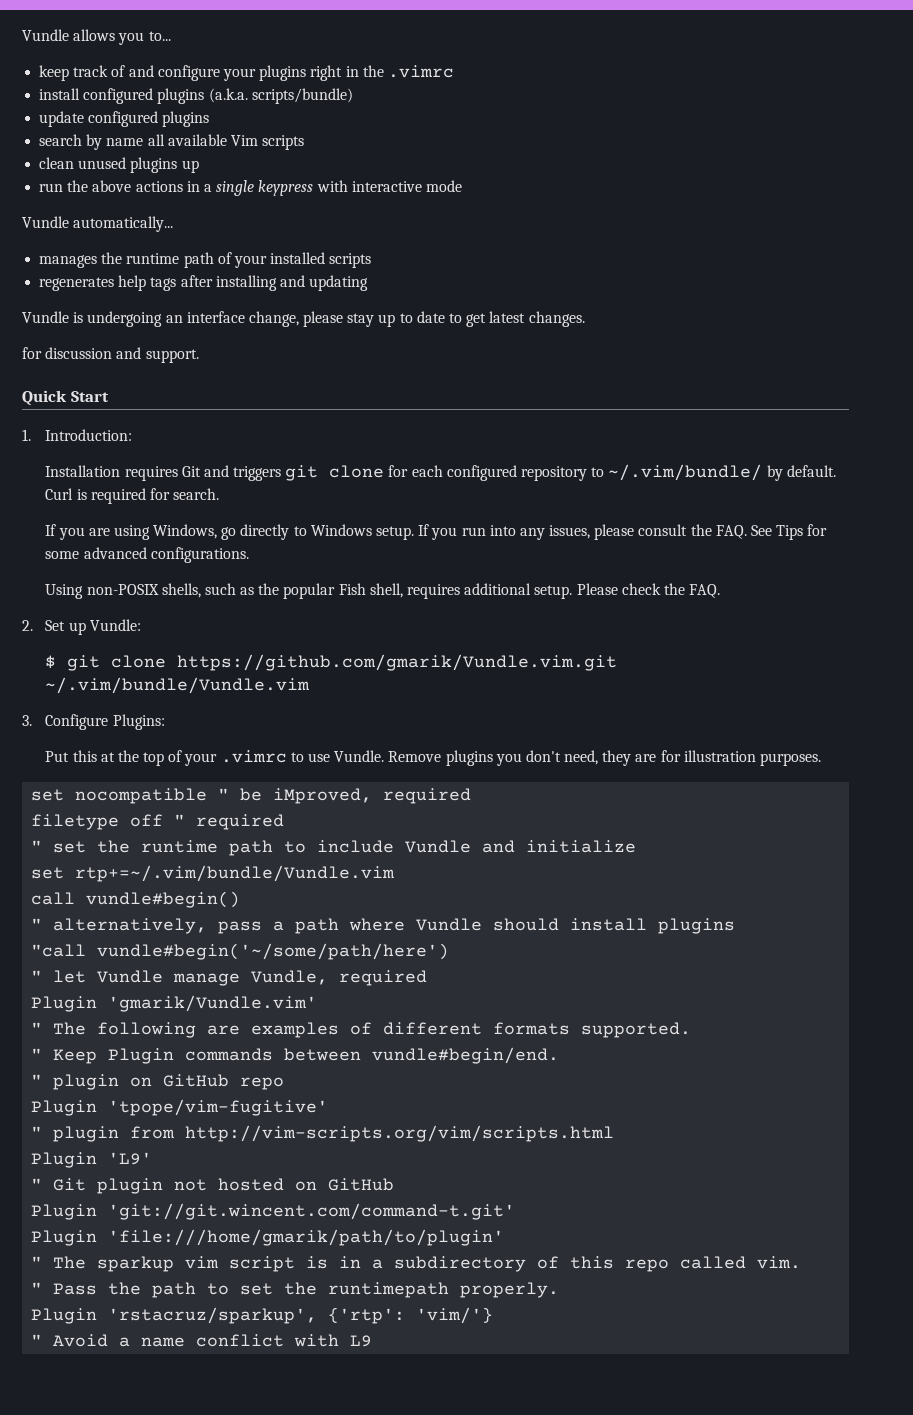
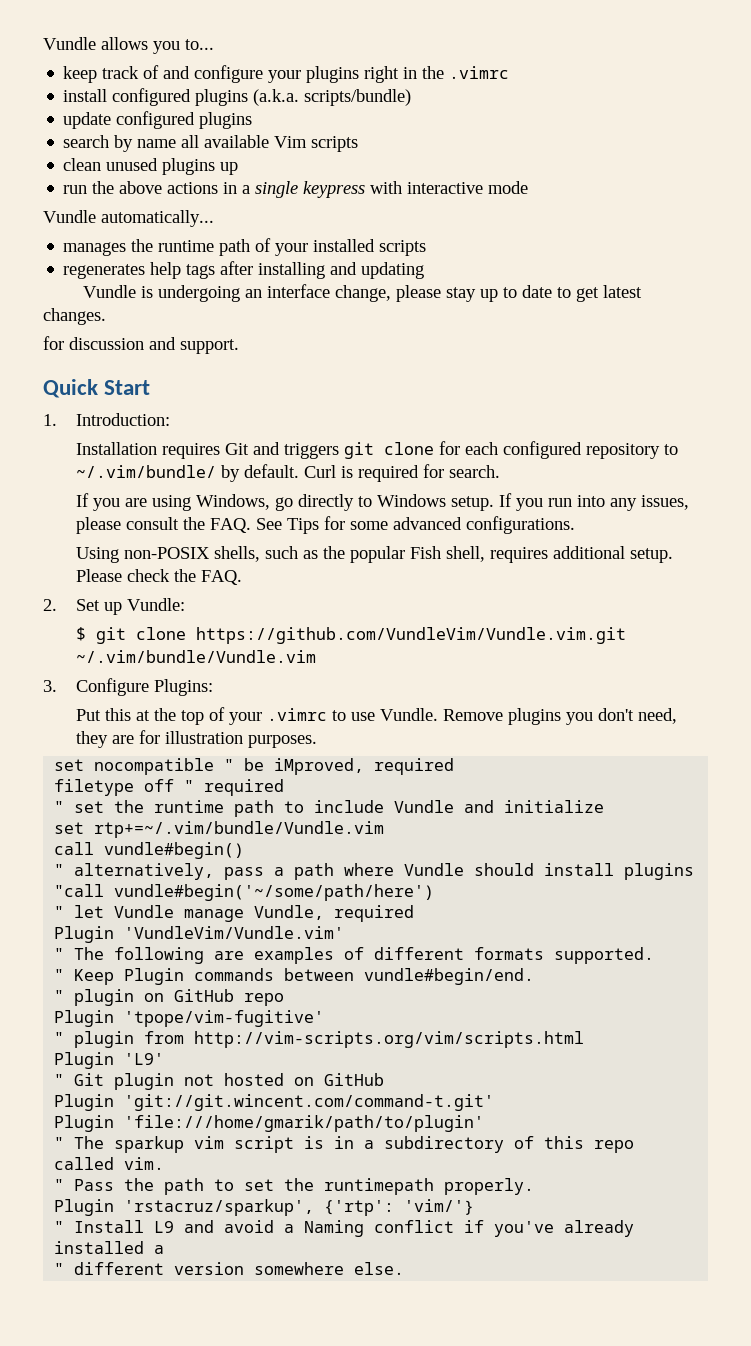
- $ git clone https://github.com/gmarik/Vundle.vim.git ~/.vim/bundle/Vundle.vim
+ $ git clone https://github.com/VundleVim/Vundle.vim.git ~/.vim/bundle/Vundle.vim
- Plugin 'gmarik/Vundle.vim'
+ Plugin 'VundleVim/Vundle.vim'
- " Avoid a name conflict with L9
+ " Install L9 and avoid a Naming conflict if you've already installed a
+ " different version somewhere else.

